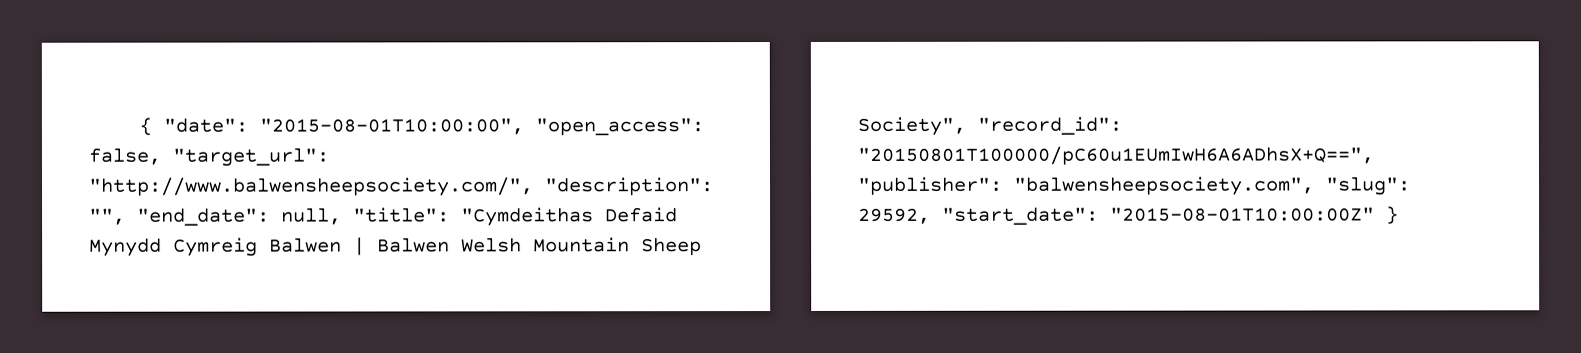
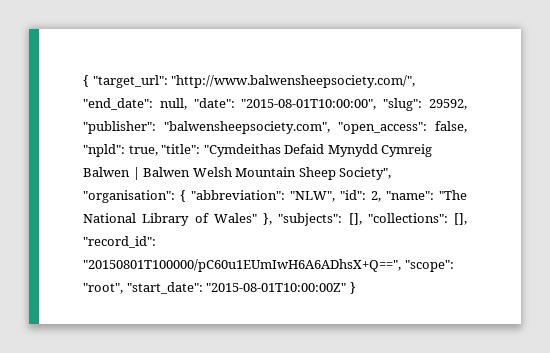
- { "date": "2015-08-01T10:00:00", "open_access": false, "target_url": "http://www.balwensheepsociety.com/", "description": "", "end_date": null, "title": "Cymdeithas Defaid Mynydd Cymreig Balwen | Balwen Welsh Mountain Sheep Society", "record_id": "20150801T100000/pC60u1EUmIwH6A6ADhsX+Q==", "publisher": "balwensheepsociety.com", "slug": 29592, "start_date": "2015-08-01T10:00:00Z" }
+ { "target_url": "http://www.balwensheepsociety.com/", "end_date": null, "date": "2015-08-01T10:00:00", "slug": 29592, "publisher": "balwensheepsociety.com", "open_access": false, "npld": true, "title": "Cymdeithas Defaid Mynydd Cymreig Balwen | Balwen Welsh Mountain Sheep Society", "organisation": { "abbreviation": "NLW", "id": 2, "name": "The National Library of Wales" }, "subjects": [], "collections": [], "record_id": "20150801T100000/pC60u1EUmIwH6A6ADhsX+Q==", "scope": "root", "start_date": "2015-08-01T10:00:00Z" }

